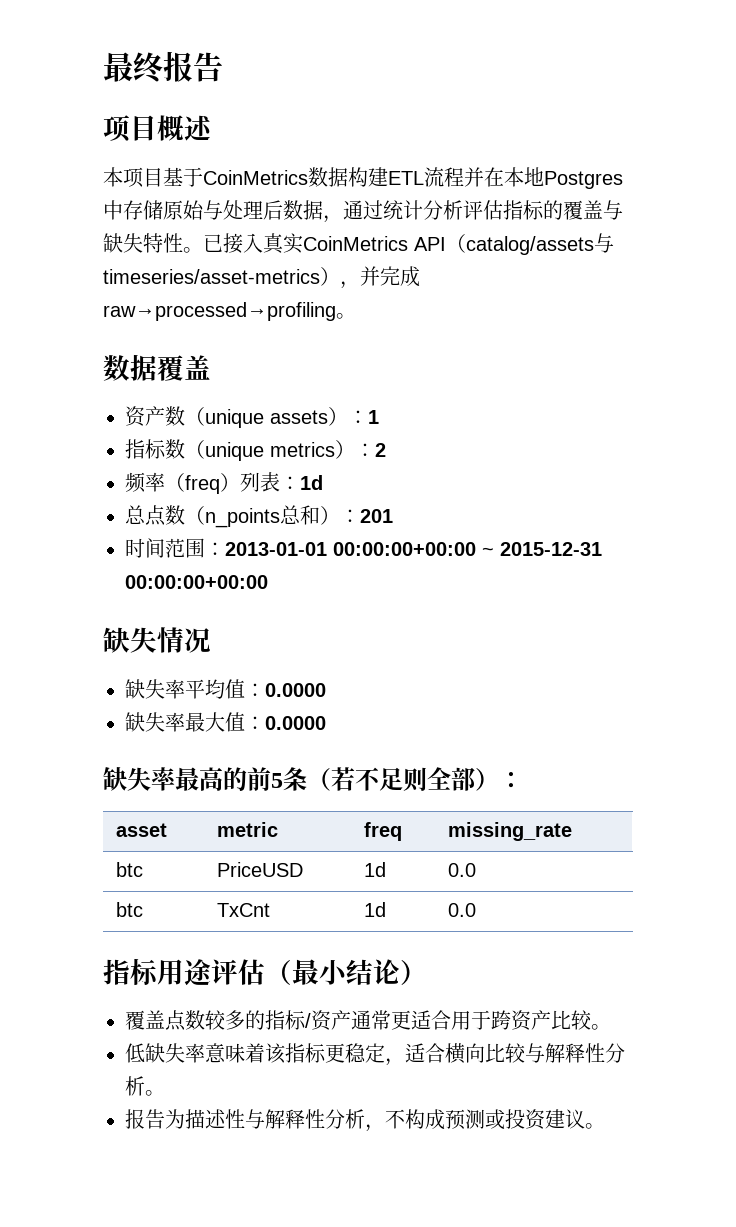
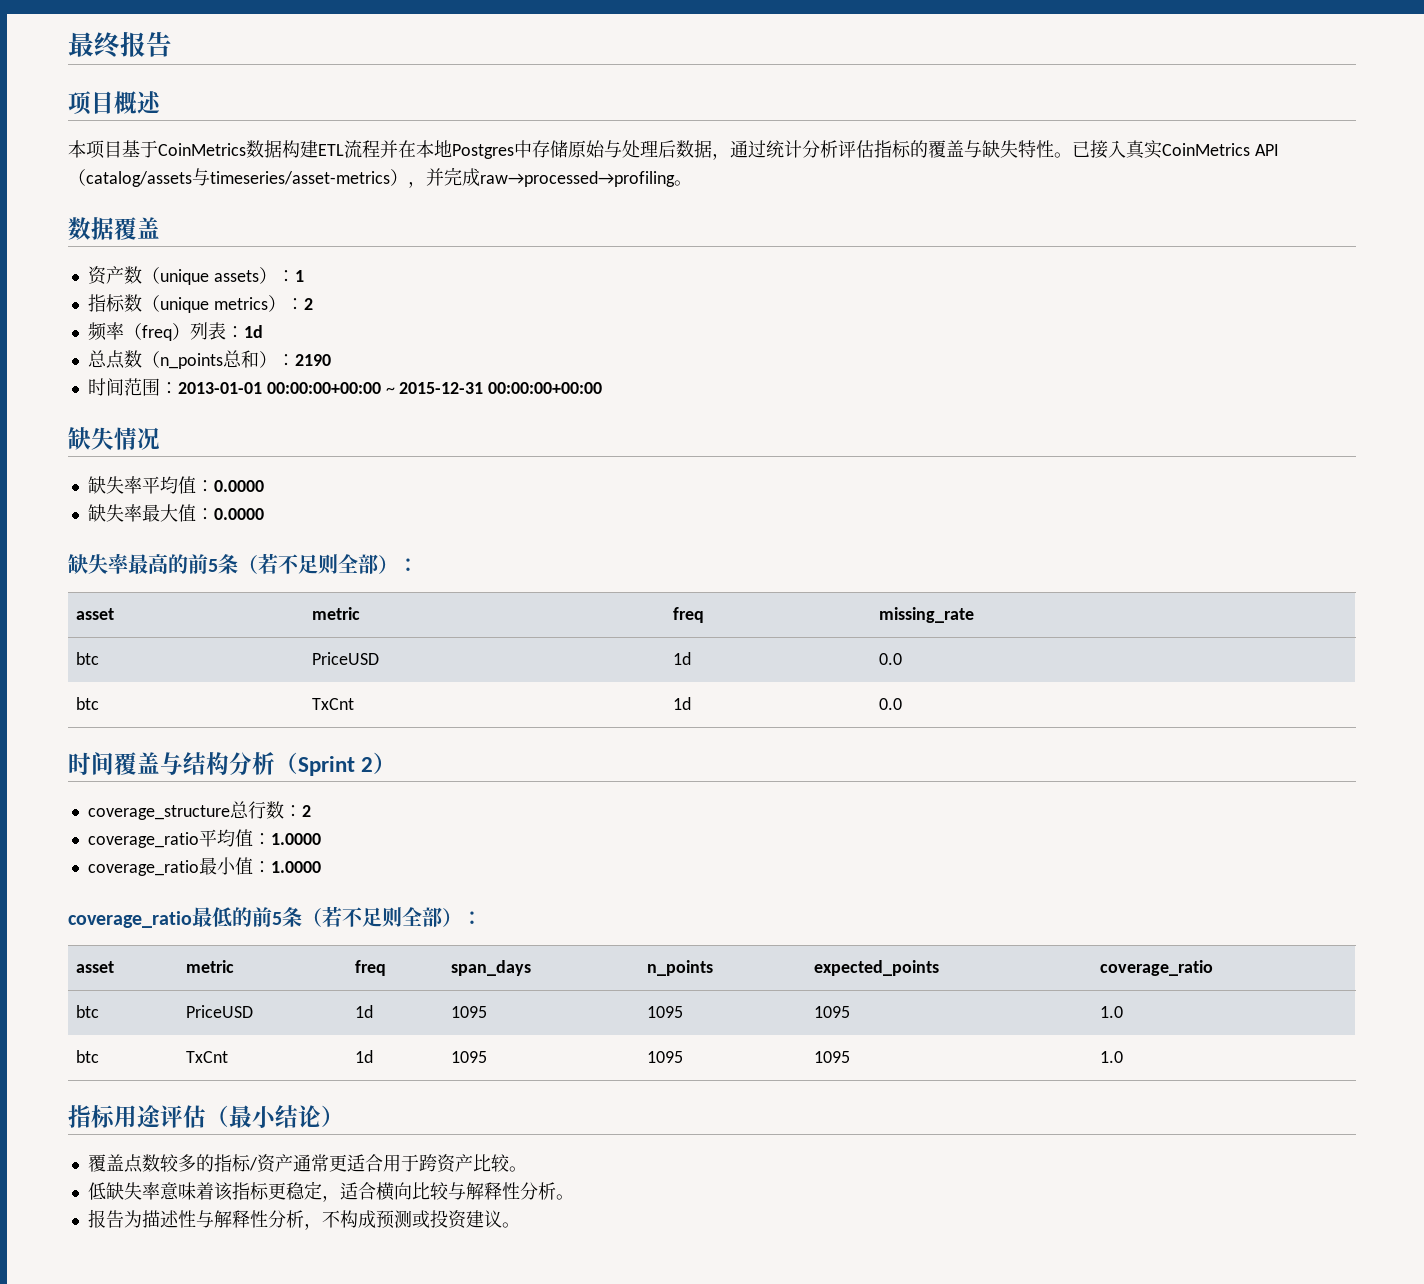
- 总点数（n_points总和）：201
+ 总点数（n_points总和）：2190
+ 时间覆盖与结构分析（Sprint 2）
+ coverage_structure总行数：2
+ coverage_ratio平均值：1.0000
+ coverage_ratio最小值：1.0000
+ coverage_ratio最低的前5条（若不足则全部）：
+ asset | metric | freq | span_days | n_points | expected_points | coverage_ratio
+ btc | PriceUSD | 1d | 1095 | 1095 | 1095 | 1.0
+ btc | TxCnt | 1d | 1095 | 1095 | 1095 | 1.0

